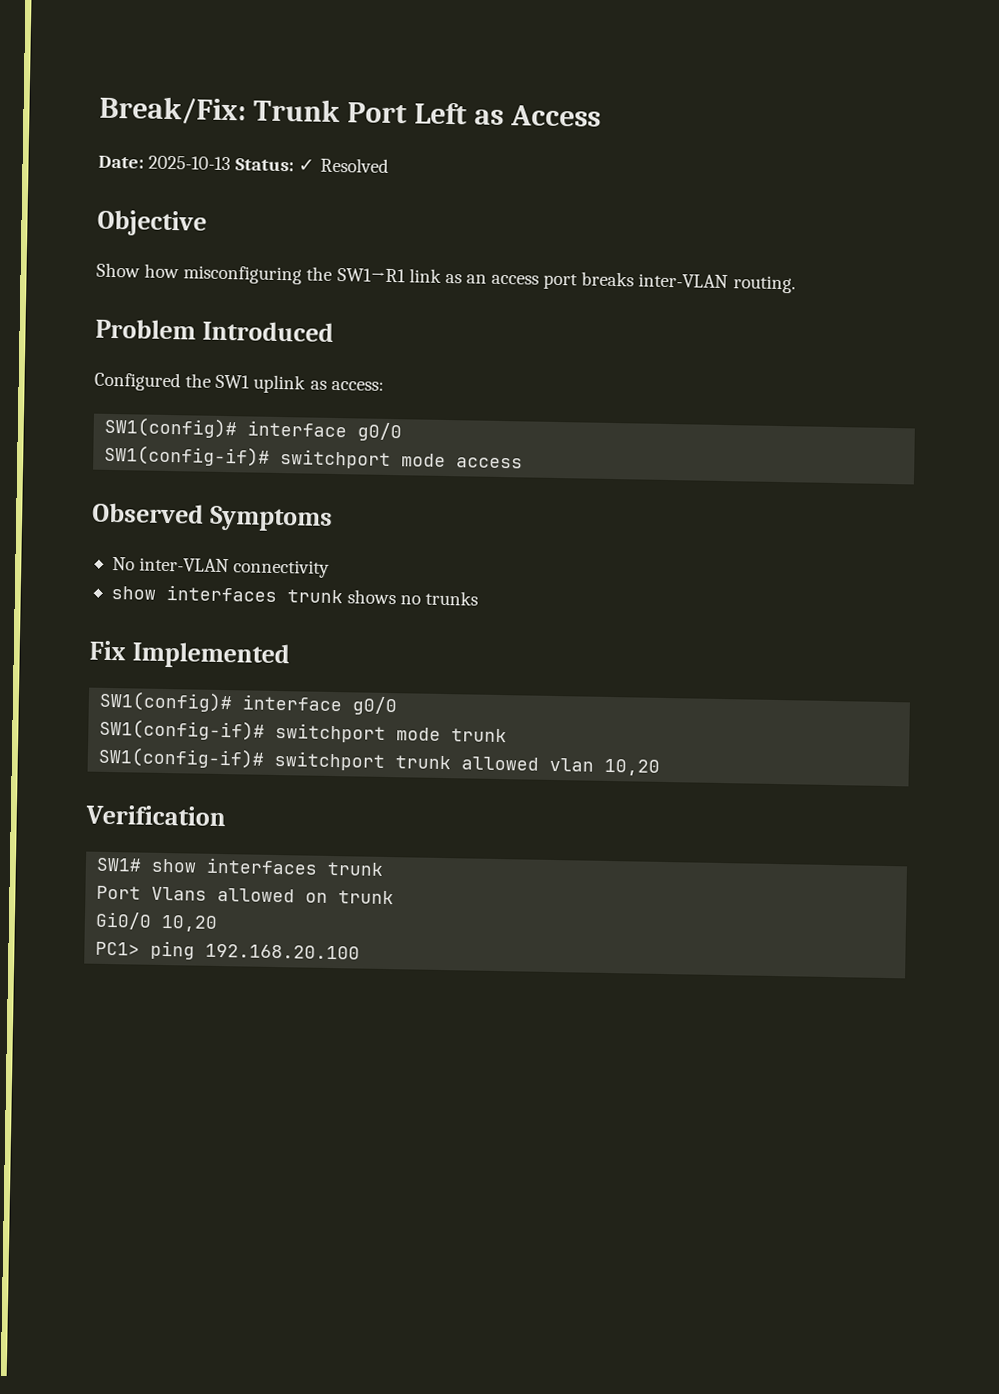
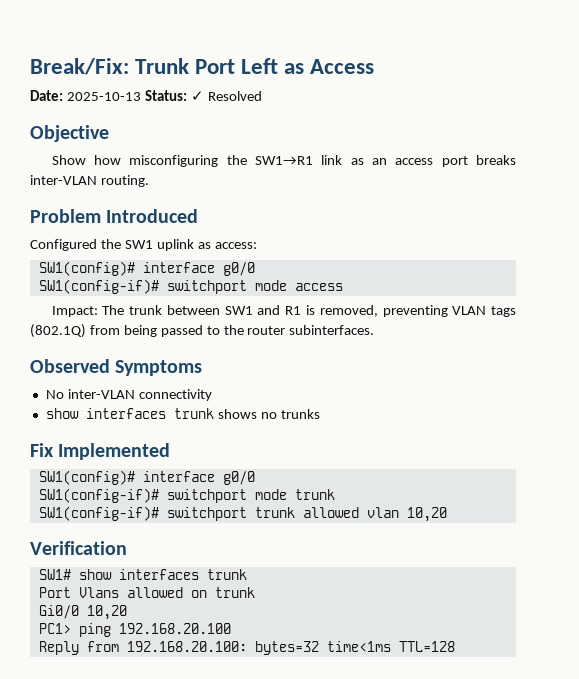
+ Impact: The trunk between SW1 and R1 is removed, preventing VLAN tags (802.1Q) from being passed to the router subinterfaces.
+ Reply from 192.168.20.100: bytes=32 time<1ms TTL=128

